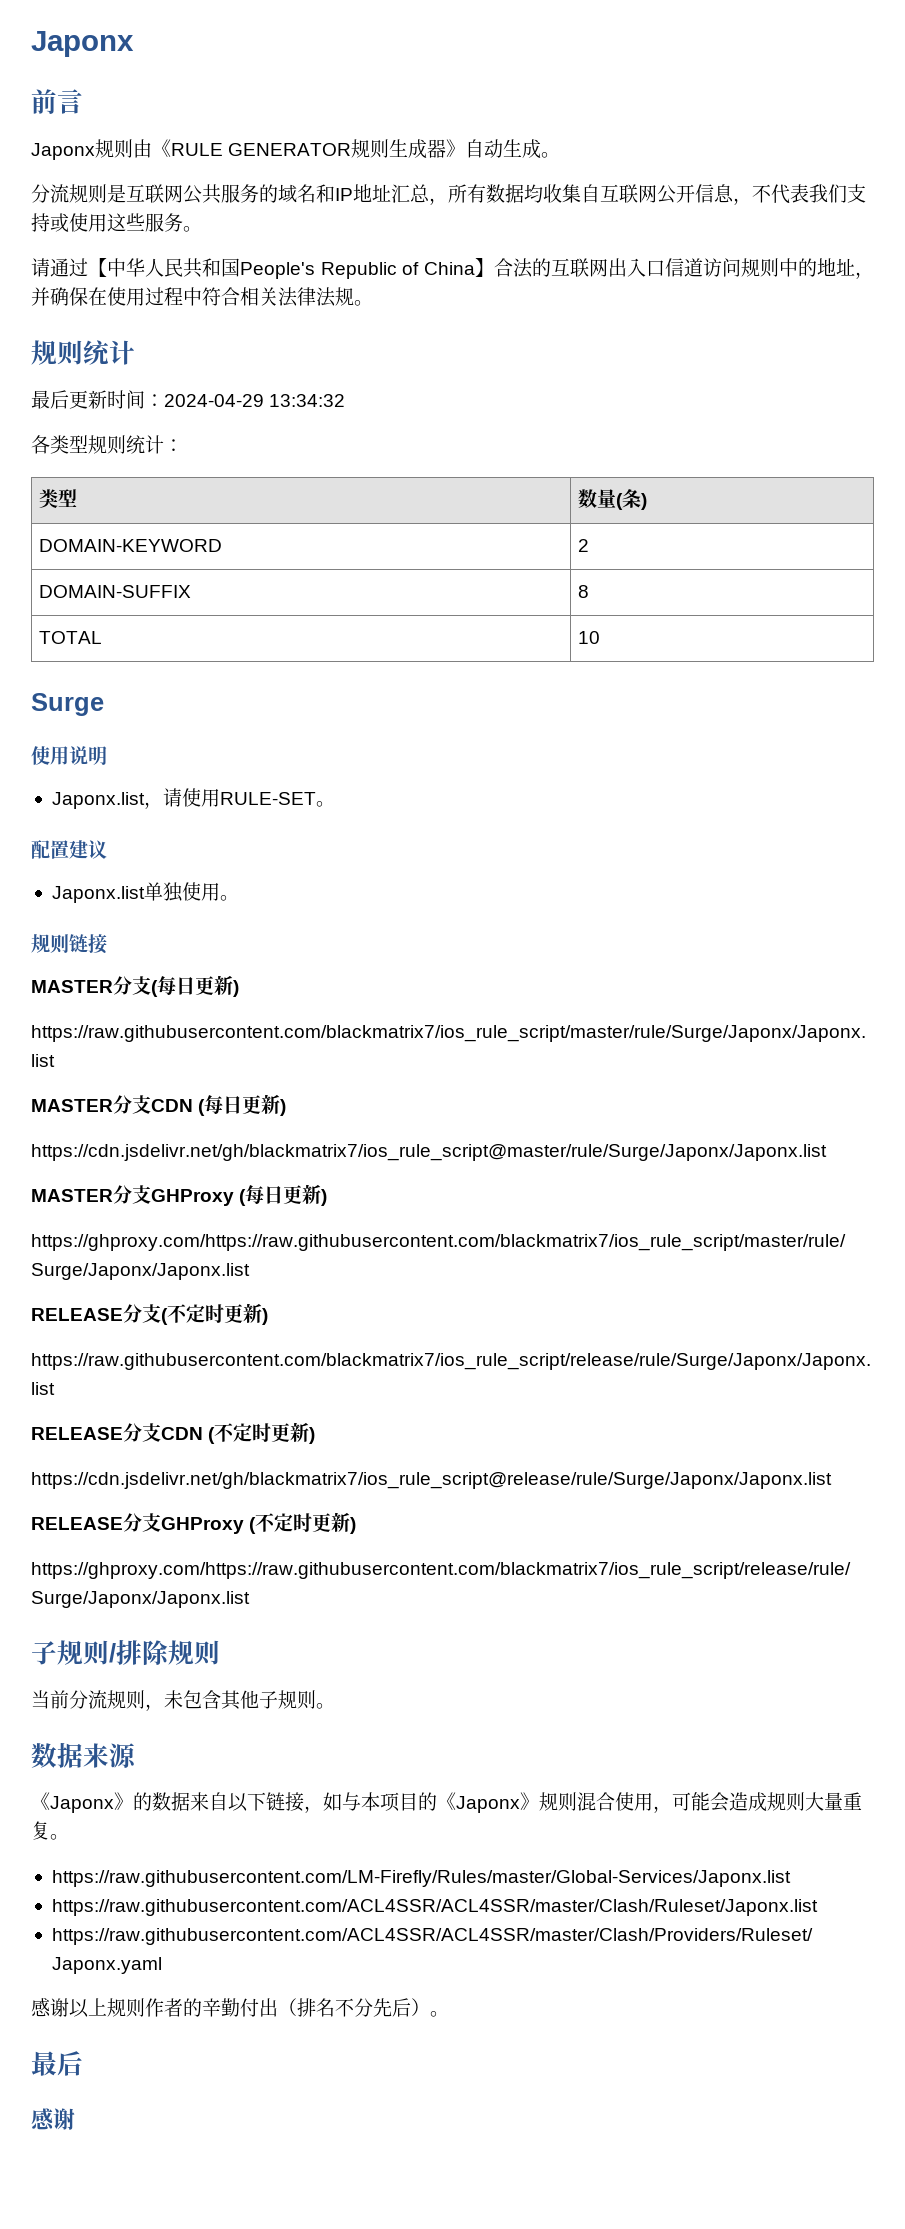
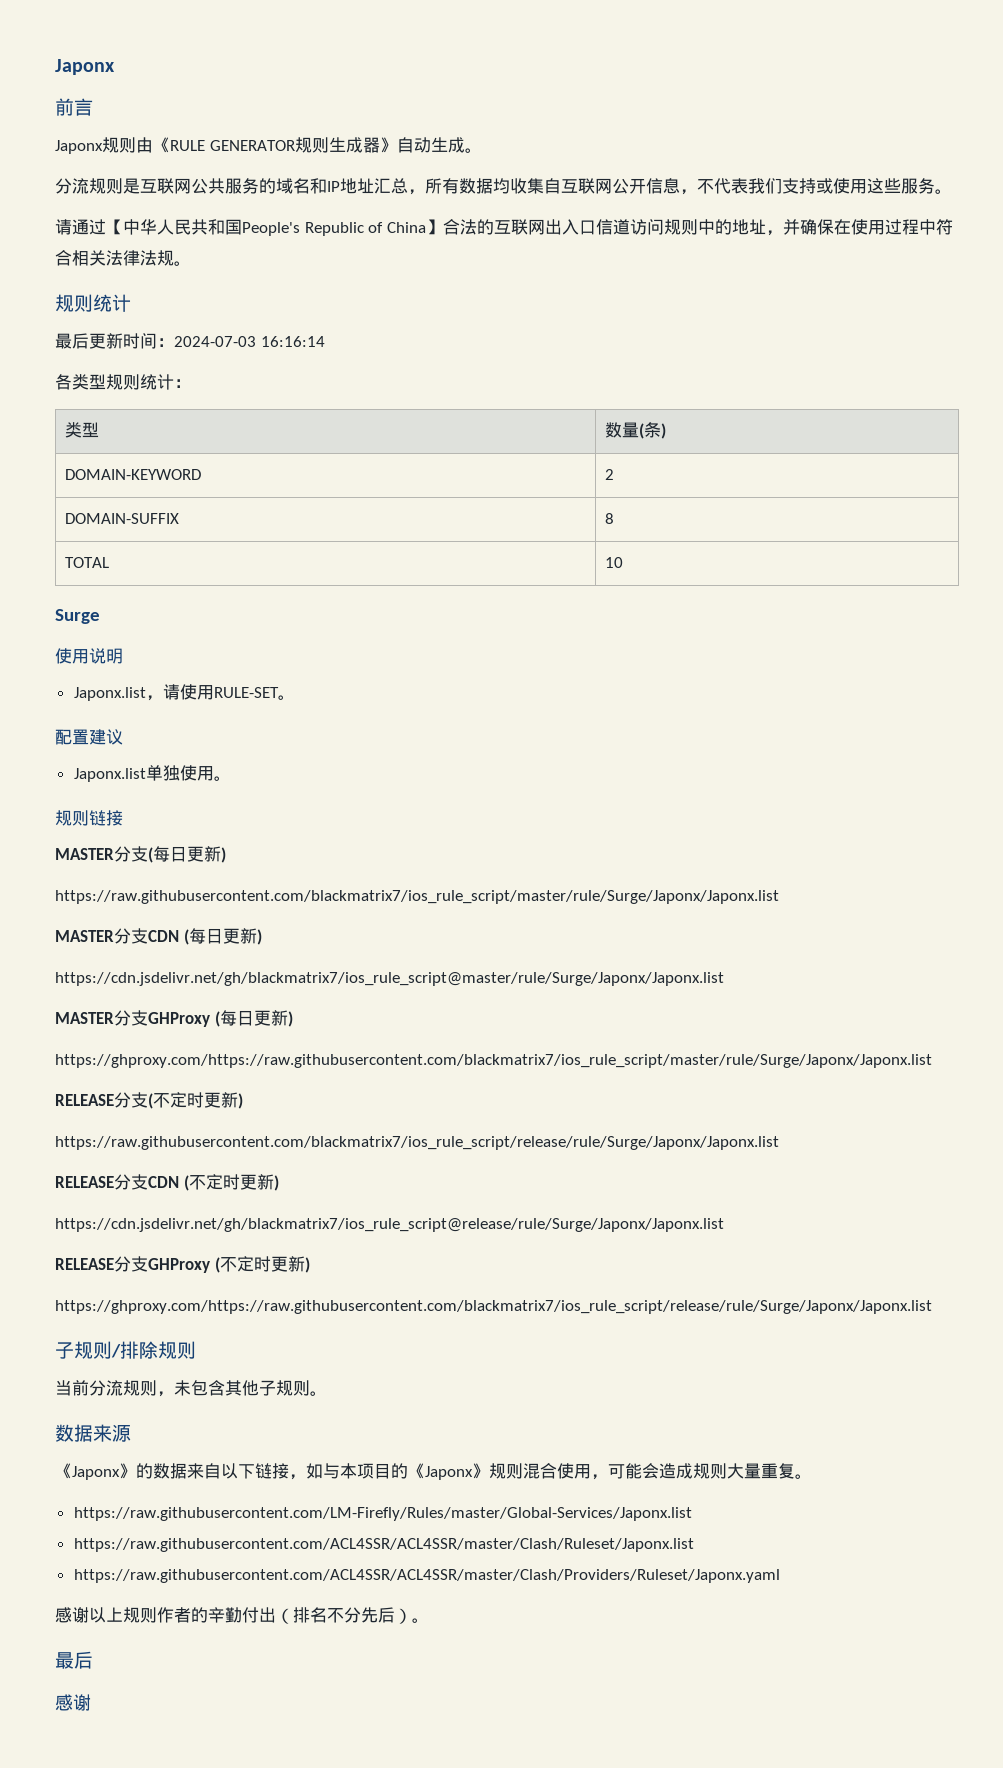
- 最后更新时间：2024-04-29 13:34:32
+ 最后更新时间：2024-07-03 16:16:14

